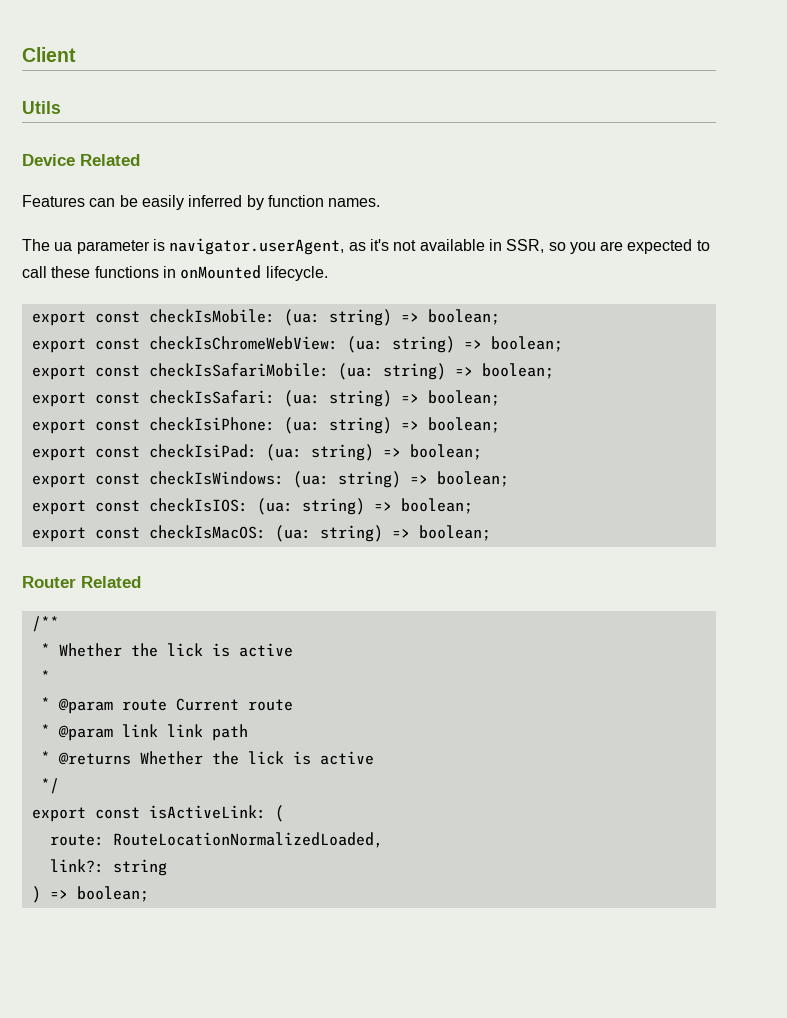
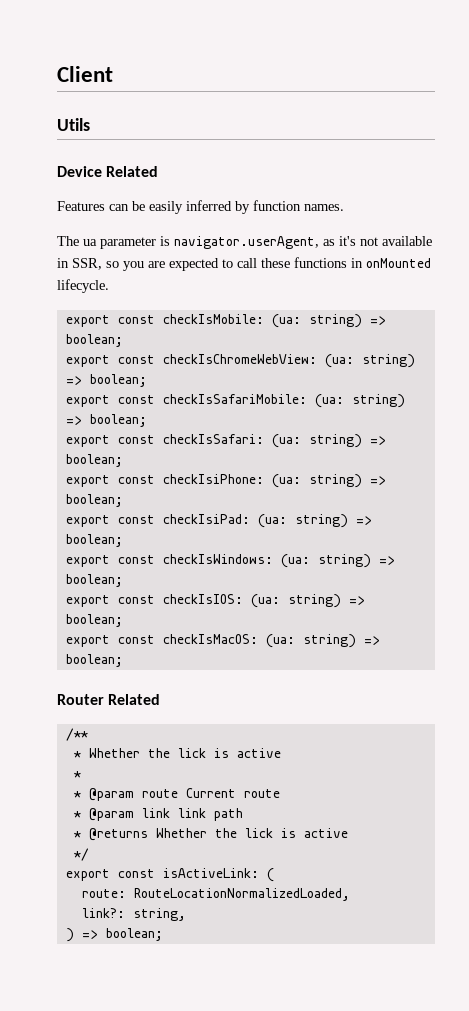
- link?: string
+ link?: string,

